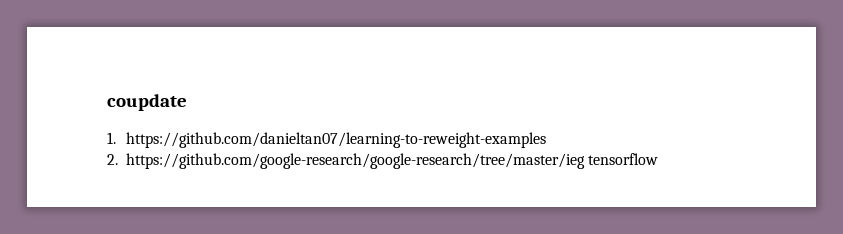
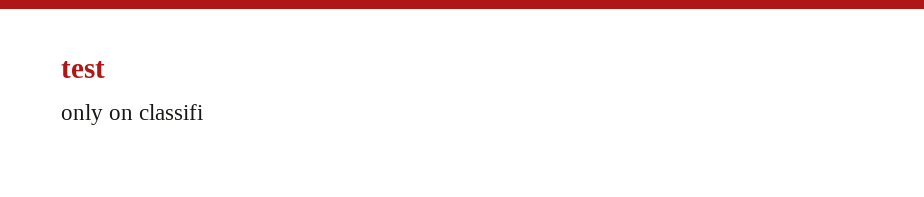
- coupdate
- 1. https://github.com/danieltan07/learning-to-reweight-examples
- 2. https://github.com/google-research/google-research/tree/master/ieg tensorflow
+ test
+ only on classifi

